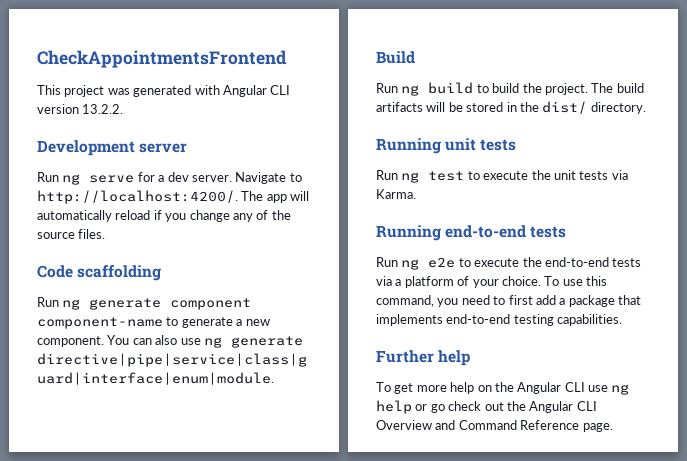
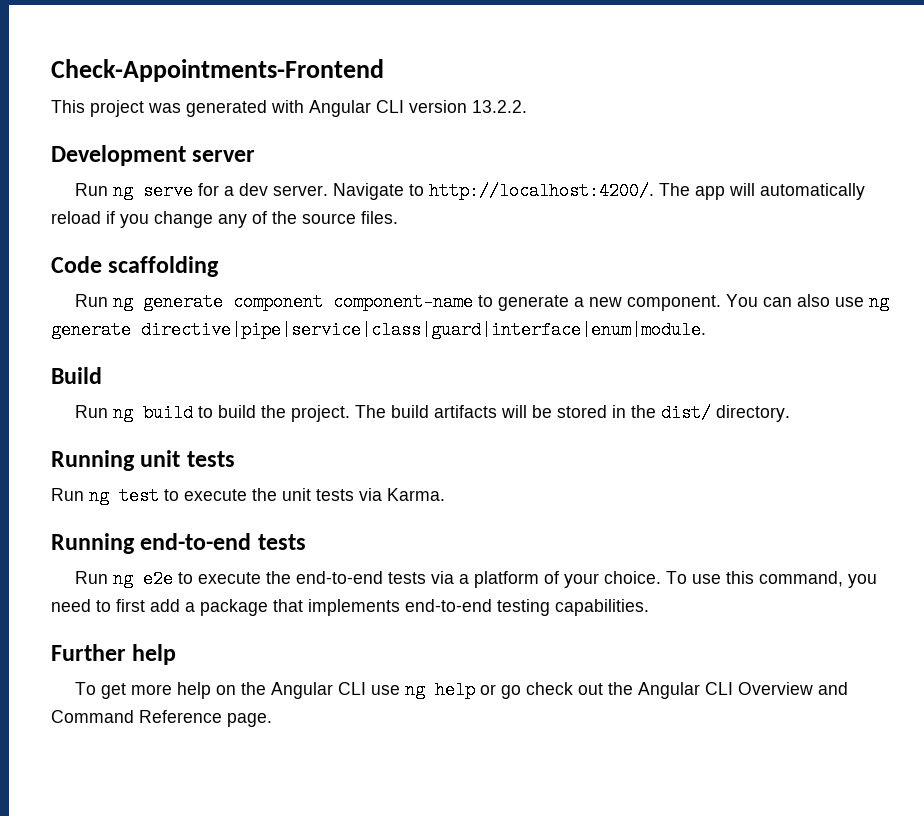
- CheckAppointmentsFrontend
+ Check-Appointments-Frontend

